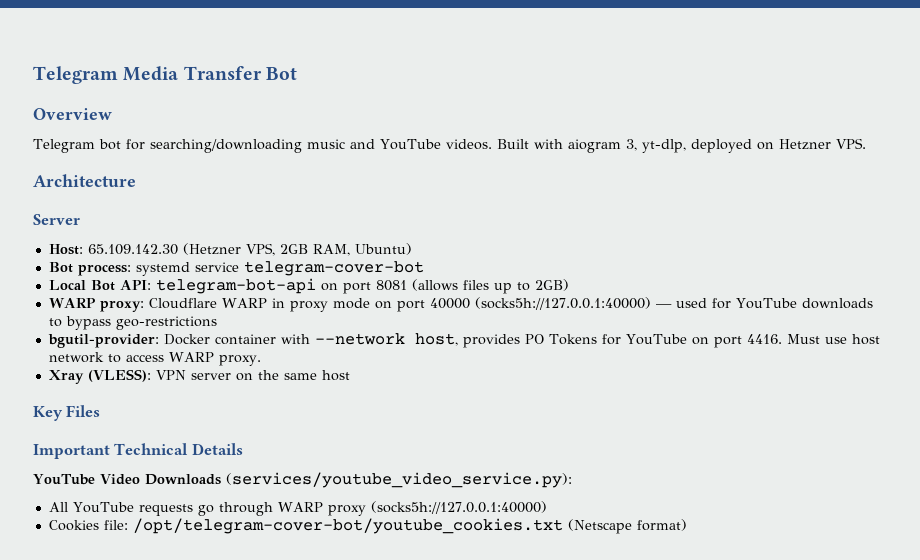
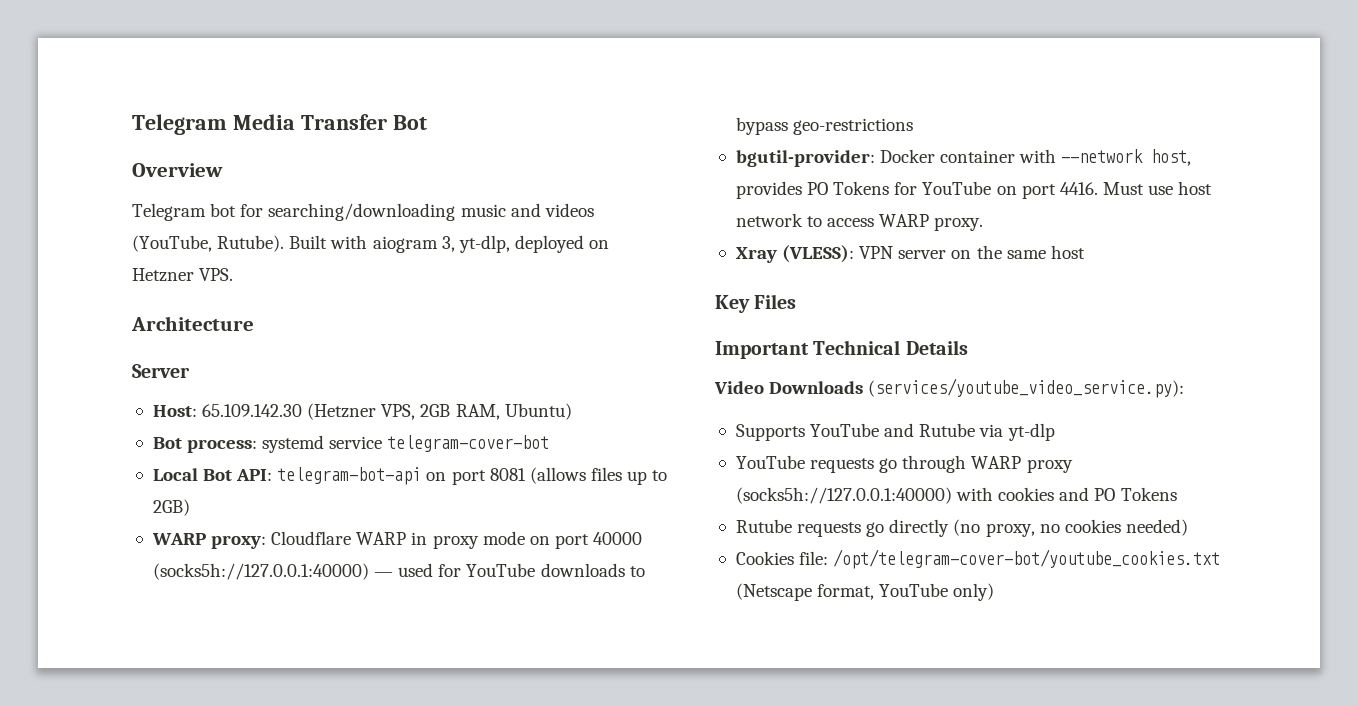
- Telegram bot for searching/downloading music and YouTube videos.
+ Telegram bot for searching/downloading music and videos (YouTube, Rutube).
- YouTube Video Downloads (services/youtube_video_service.py):
+ Video Downloads (services/youtube_video_service.py):
- All YouTube requests go through WARP proxy (socks5h://127.0.0.1:40000)
+ Supports YouTube and Rutube via yt-dlp
+ YouTube requests go through WARP proxy (socks5h://127.0.0.1:40000) with cookies and PO Tokens
+ Rutube requests go directly (no proxy, no cookies needed)
- Cookies file: /opt/telegram-cover-bot/youtube_cookies.txt (Netscape format)
+ Cookies file: /opt/telegram-cover-bot/youtube_cookies.txt (Netscape format, YouTube only)

